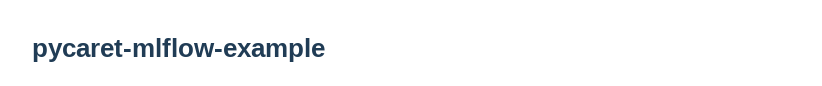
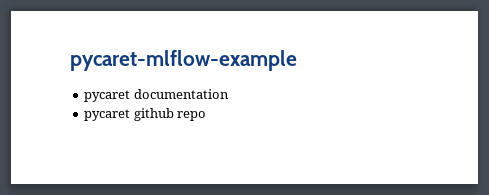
+ pycaret documentation
+ pycaret github repo

